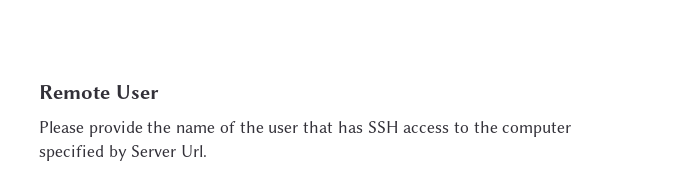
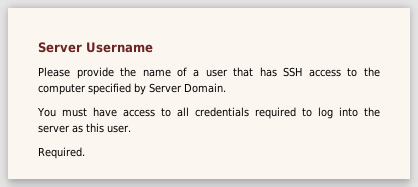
- Remote User
+ Server Username
- Please provide the name of the user that has SSH access to the computer specified by Server Url.
+ Please provide the name of a user that has SSH access to the computer specified by Server Domain.
+ You must have access to all credentials required to log into the server as this user.
+ Required.

